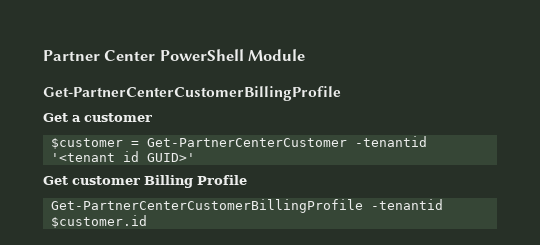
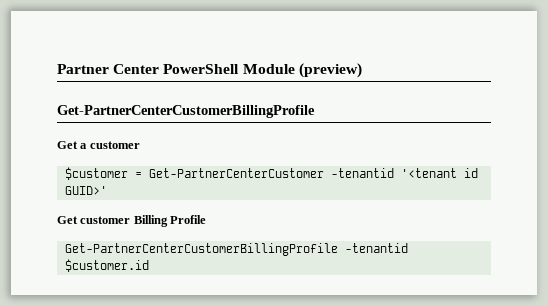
- Partner Center PowerShell Module
+ Partner Center PowerShell Module (preview)

